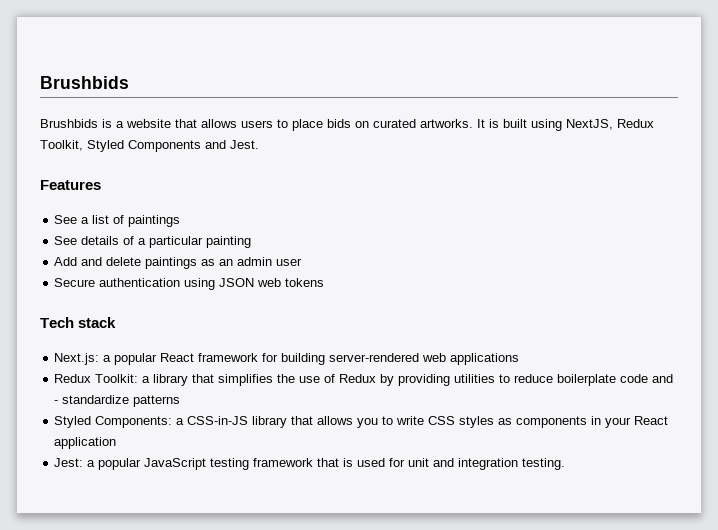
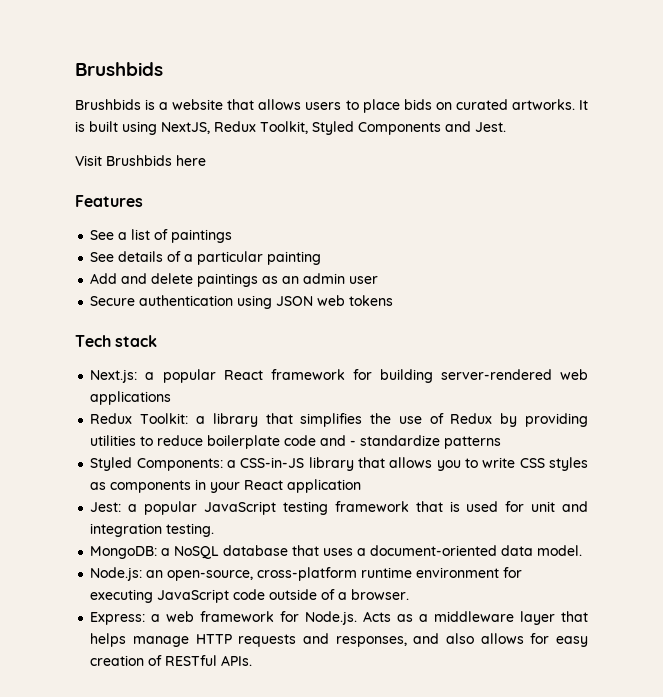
+ Visit Brushbids here
+ MongoDB: a NoSQL database that uses a document-oriented data model.
+ Node.js: an open-source, cross-platform runtime environment for executing JavaScript code outside of a browser.
+ Express: a web framework for Node.js. Acts as a middleware layer that helps manage HTTP requests and responses, and also allows for easy creation of RESTful APIs.

